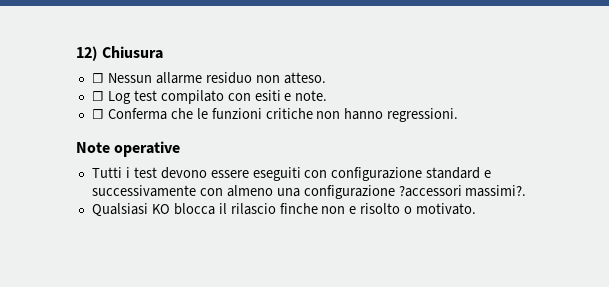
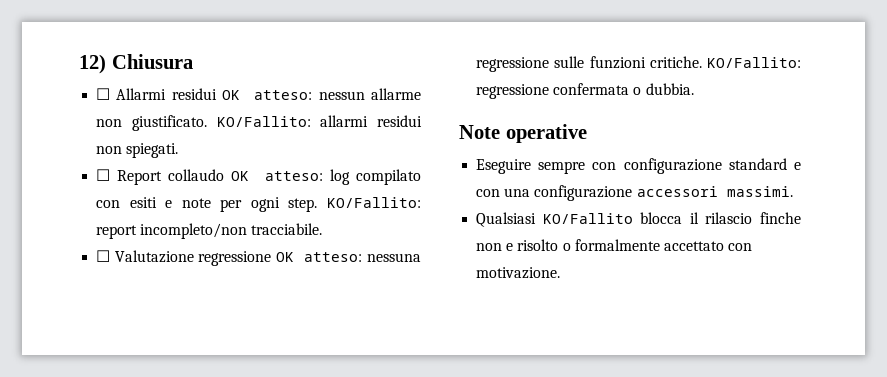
- ☐ Nessun allarme residuo non atteso.
- ☐ Log test compilato con esiti e note.
- ☐ Conferma che le funzioni critiche non hanno regressioni.
+ ☐ Allarmi residui OK atteso: nessun allarme non giustificato. KO/Fallito: allarmi residui non spiegati.
+ ☐ Report collaudo OK atteso: log compilato con esiti e note per ogni step. KO/Fallito: report incompleto/non tracciabile.
+ ☐ Valutazione regressione OK atteso: nessuna regressione sulle funzioni critiche. KO/Fallito: regressione confermata o dubbia.
  Note operative
- Tutti i test devono essere eseguiti con configurazione standard e successivamente con almeno una configurazione ?accessori massimi?.
+ Eseguire sempre con configurazione standard e con una configurazione accessori massimi.
- Qualsiasi KO blocca il rilascio finche non e risolto o motivato.
+ Qualsiasi KO/Fallito blocca il rilascio finche non e risolto o formalmente accettato con motivazione.

